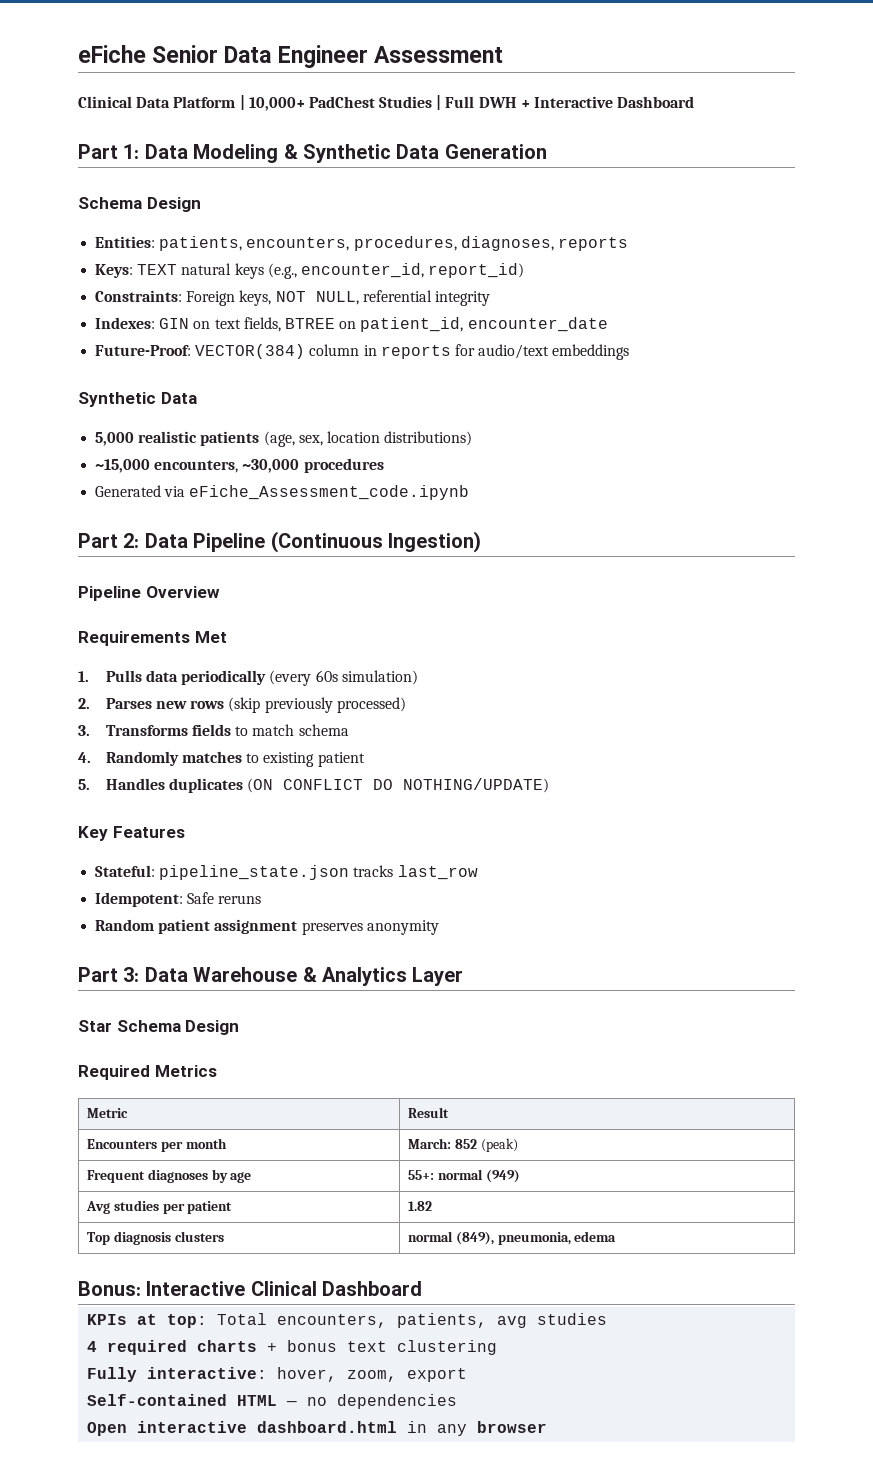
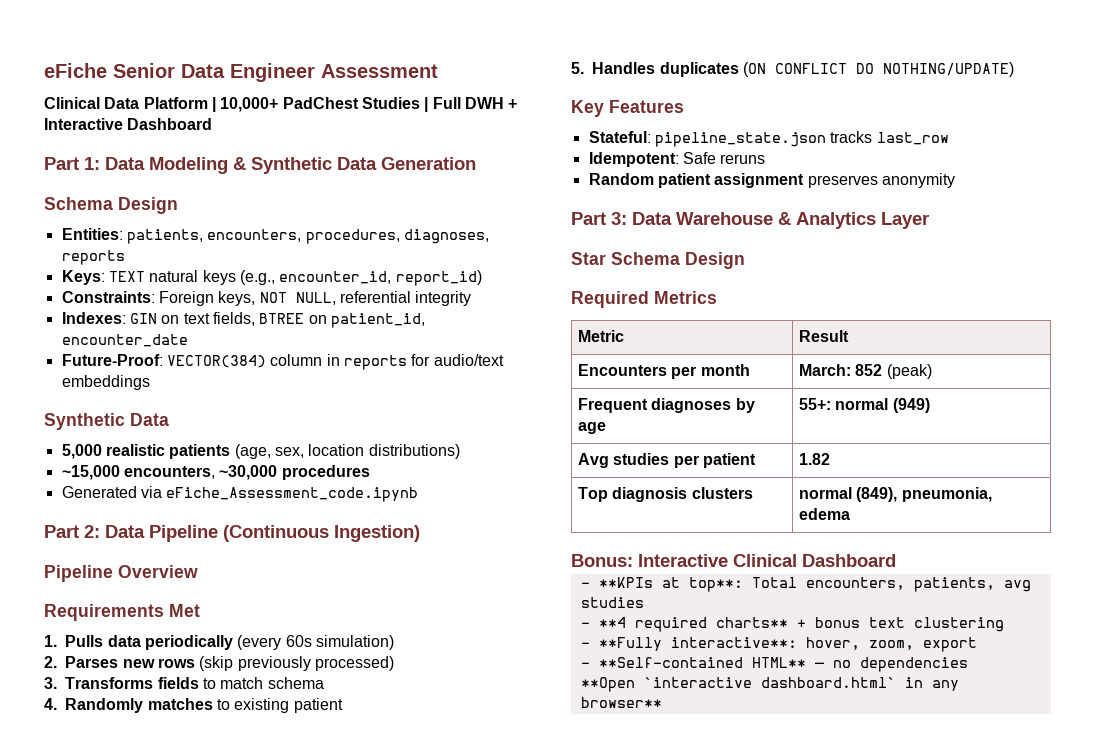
- KPIs at top: Total encounters, patients, avg studies
+ - **KPIs at top**: Total encounters, patients, avg studies
- 4 required charts + bonus text clustering
+ - **4 required charts** + bonus text clustering
- Fully interactive: hover, zoom, export
+ - **Fully interactive**: hover, zoom, export
- Self-contained HTML — no dependencies
+ - **Self-contained HTML** — no dependencies
- Open interactive dashboard.html in any browser
+ **Open `interactive dashboard.html` in any browser**

